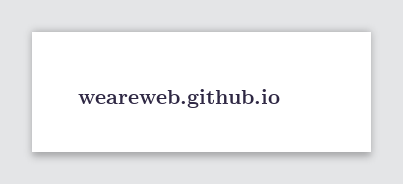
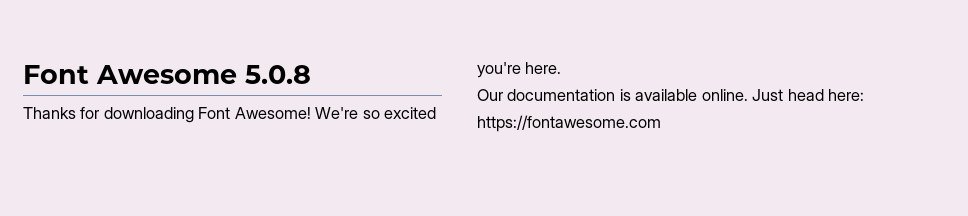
- weareweb.github.io
+ Font Awesome 5.0.8
+ Thanks for downloading Font Awesome! We're so excited you're here.
+ Our documentation is available online. Just head here:
+ https://fontawesome.com

